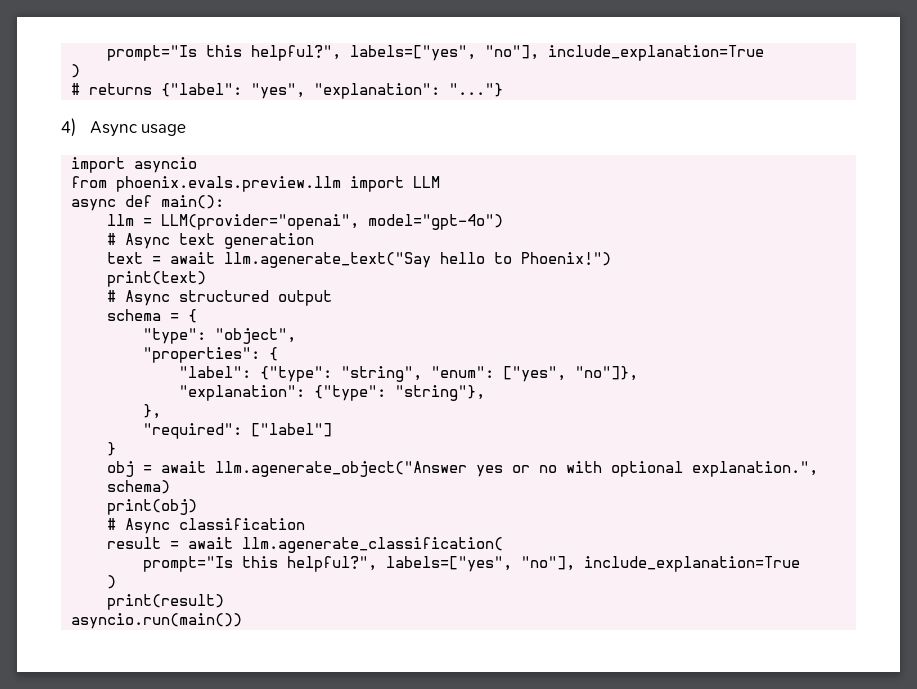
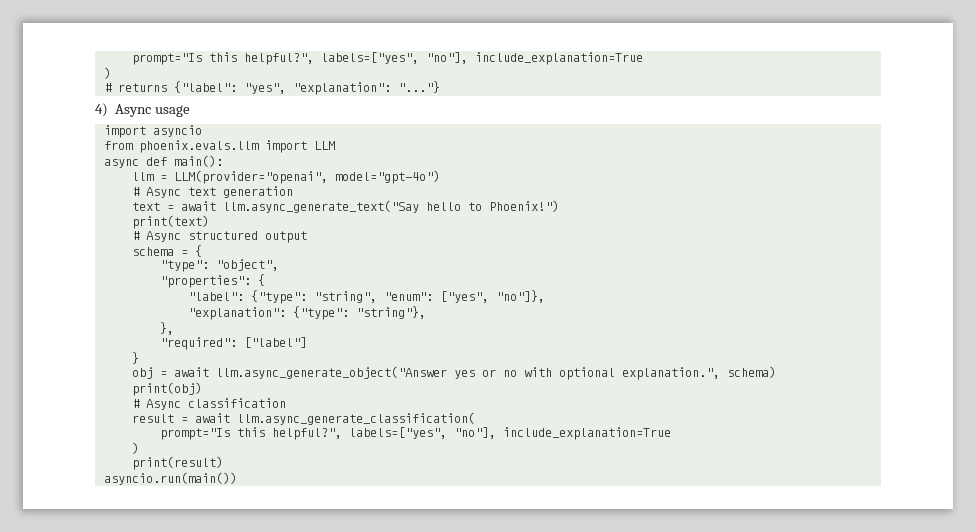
- from phoenix.evals.preview.llm import LLM
+ from phoenix.evals.llm import LLM
- text = await llm.agenerate_text("Say hello to Phoenix!")
+ text = await llm.async_generate_text("Say hello to Phoenix!")
- obj = await llm.agenerate_object("Answer yes or no with optional explanation.", schema)
+ obj = await llm.async_generate_object("Answer yes or no with optional explanation.", schema)
- result = await llm.agenerate_classification(
+ result = await llm.async_generate_classification(

